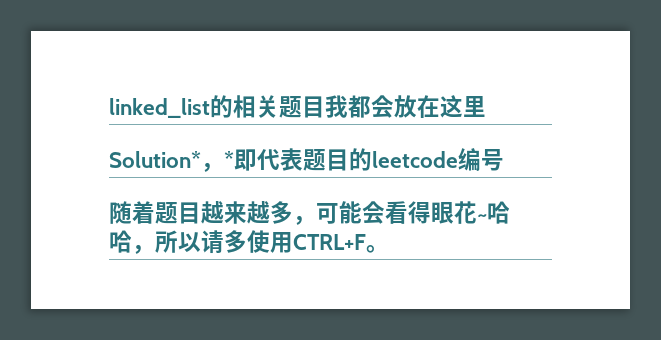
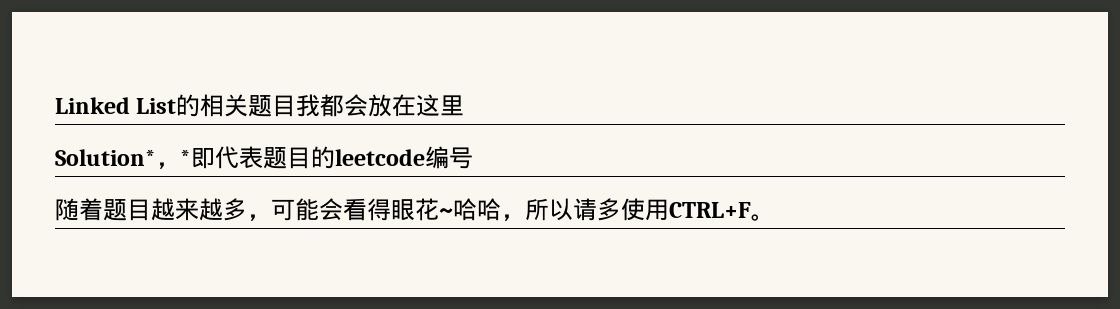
- linked_list的相关题目我都会放在这里
+ Linked List的相关题目我都会放在这里

